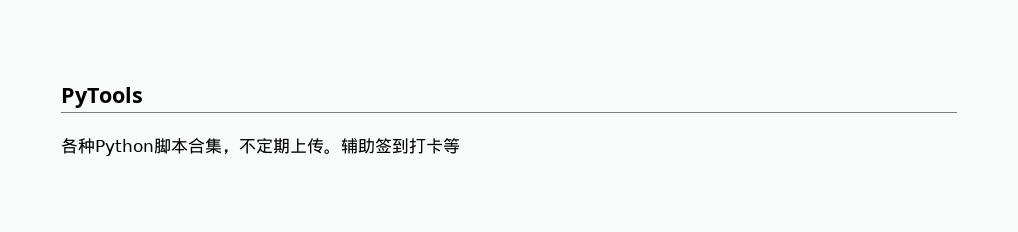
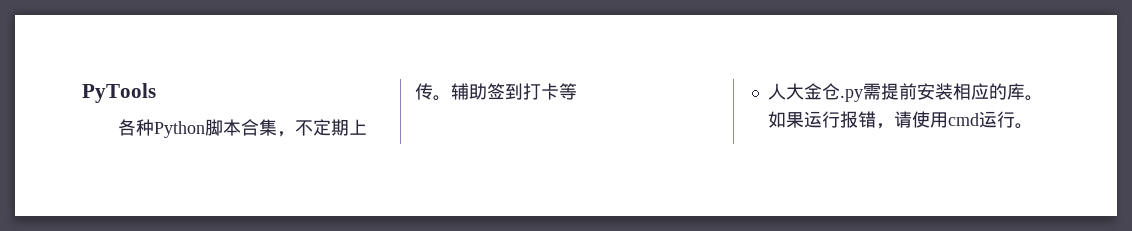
+ 人大金仓.py需提前安装相应的库。如果运行报错，请使用cmd运行。

